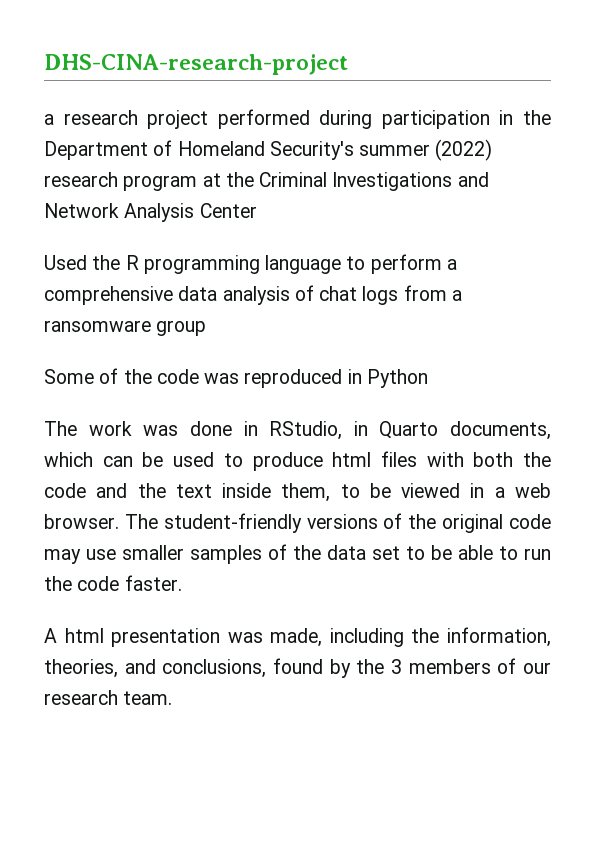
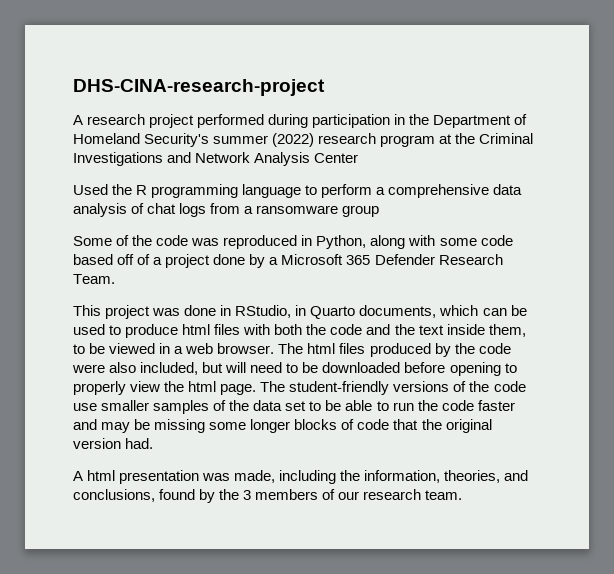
- a research project performed during participation in the Department of Homeland Security's summer (2022) research program at the Criminal Investigations and Network Analysis Center
+ A research project performed during participation in the Department of Homeland Security's summer (2022) research program at the Criminal Investigations and Network Analysis Center
- Some of the code was reproduced in Python
- The work was done in RStudio, in Quarto documents, which can be used to produce html files with both the code and the text inside them, to be viewed in a web browser.
+ Some of the code was reproduced in Python, along with some code based off of a project done by a Microsoft 365 Defender Research Team.
+ This project was done in RStudio, in Quarto documents, which can be used to produce html files with both the code and the text inside them, to be viewed in a web browser.
- The student-friendly versions of the original code may use smaller samples of the data set to be able to run the code faster.
+ The html files produced by the code were also included, but will need to be downloaded before opening to properly view the html page. The student-friendly versions of the code use smaller samples of the data set to be able to run the code faster and may be missing some longer blocks of code that the original version had.

